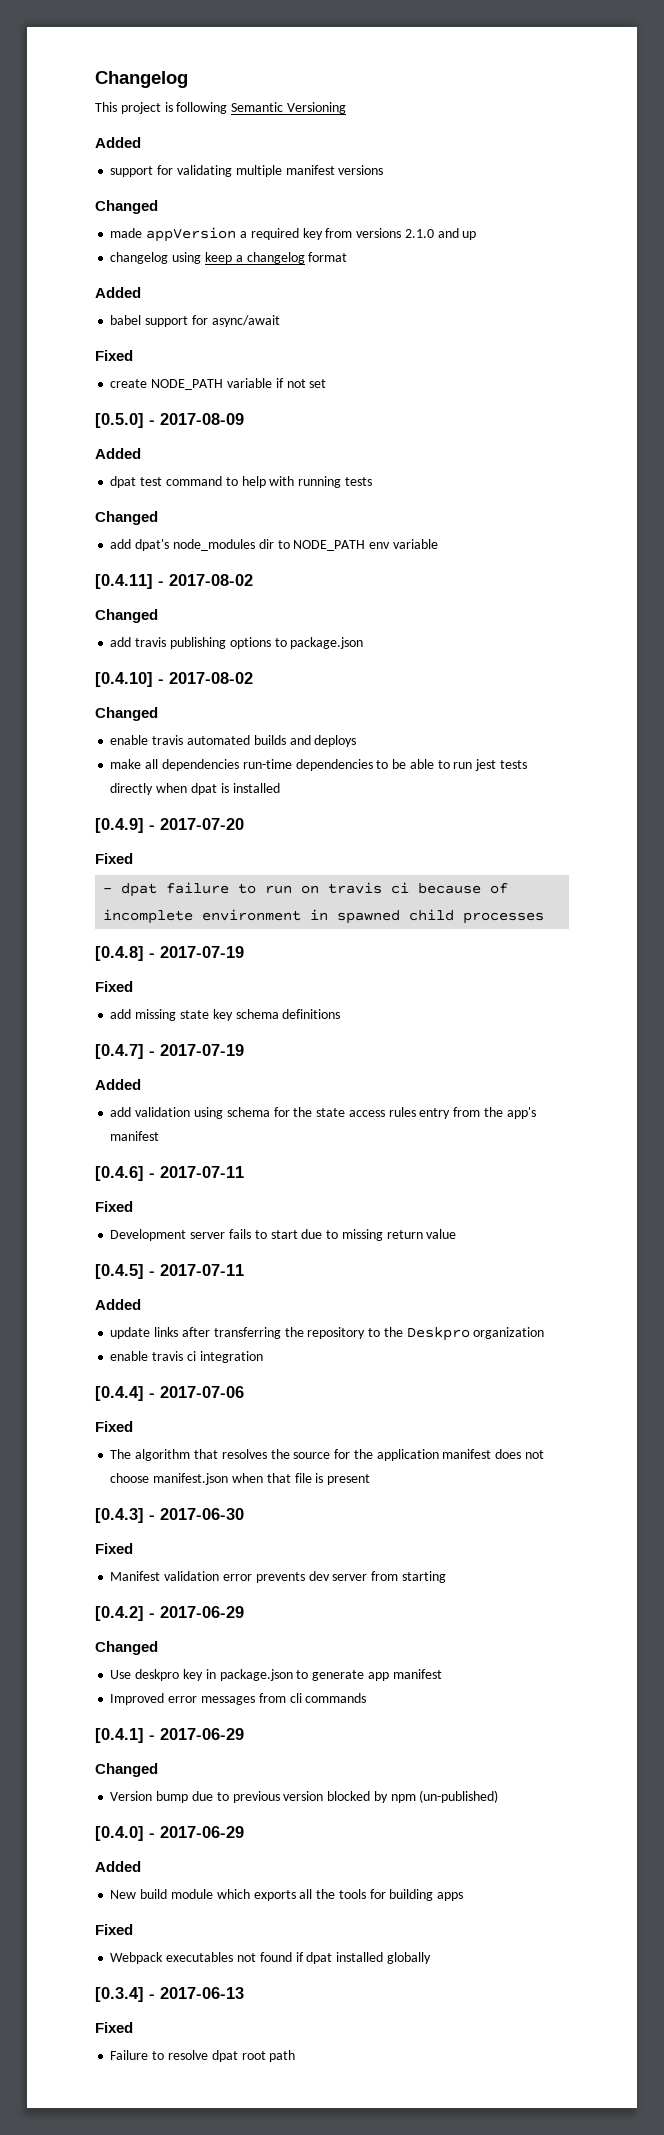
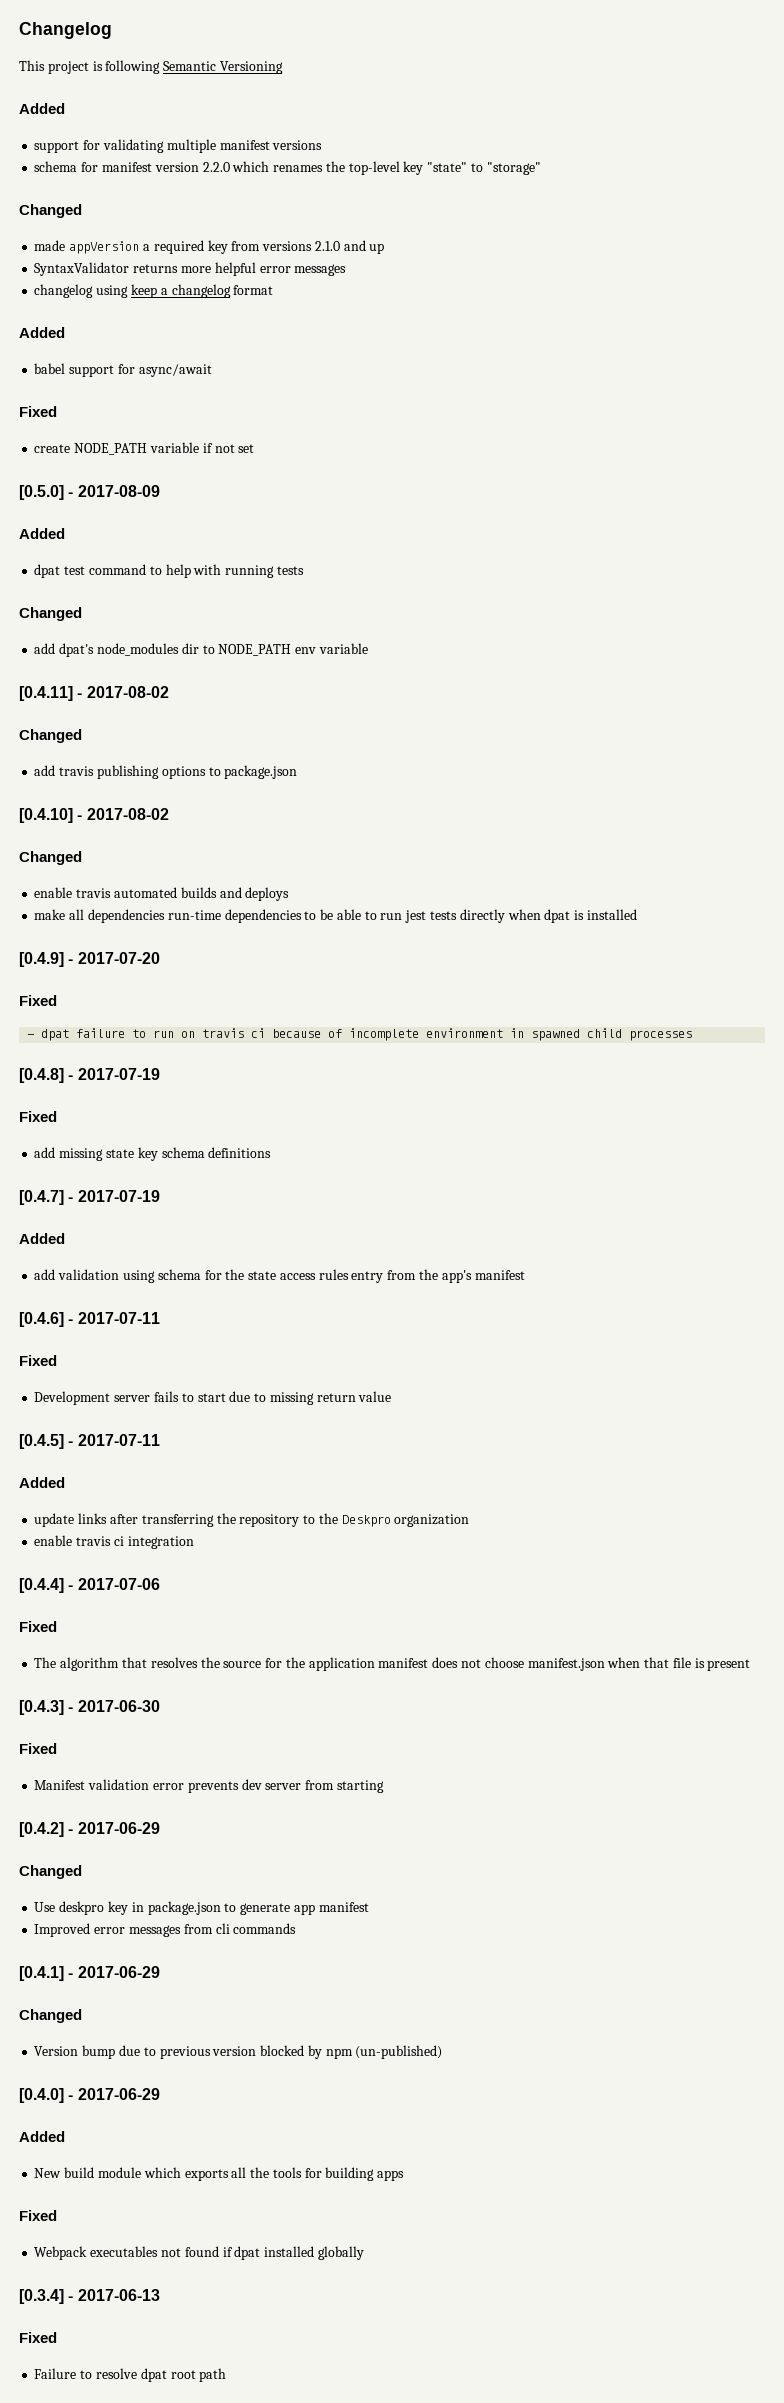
+ schema for manifest version 2.2.0 which renames the top-level key "state" to "storage"
+ SyntaxValidator returns more helpful error messages

